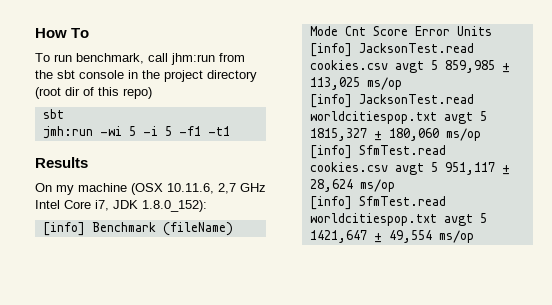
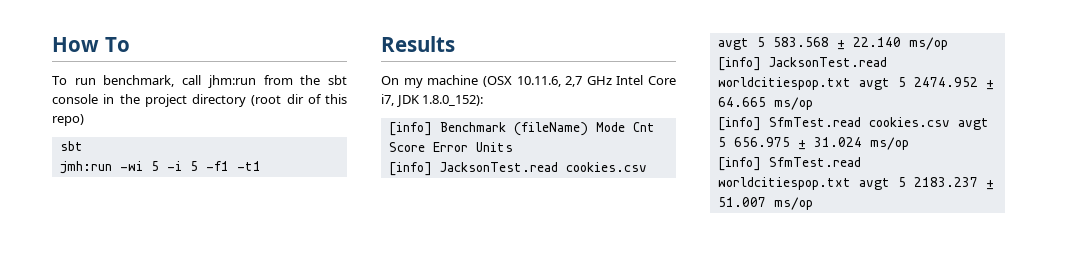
- [info] JacksonTest.read cookies.csv avgt 5 859,985 ± 113,025 ms/op
+ [info] JacksonTest.read cookies.csv avgt 5 583.568 ± 22.140 ms/op
- [info] JacksonTest.read worldcitiespop.txt avgt 5 1815,327 ± 180,060 ms/op
+ [info] JacksonTest.read worldcitiespop.txt avgt 5 2474.952 ± 64.665 ms/op
- [info] SfmTest.read cookies.csv avgt 5 951,117 ± 28,624 ms/op
+ [info] SfmTest.read cookies.csv avgt 5 656.975 ± 31.024 ms/op
- [info] SfmTest.read worldcitiespop.txt avgt 5 1421,647 ± 49,554 ms/op
+ [info] SfmTest.read worldcitiespop.txt avgt 5 2183.237 ± 51.007 ms/op

